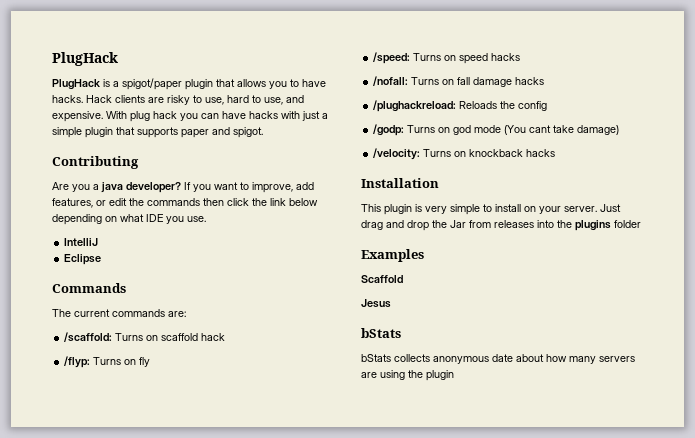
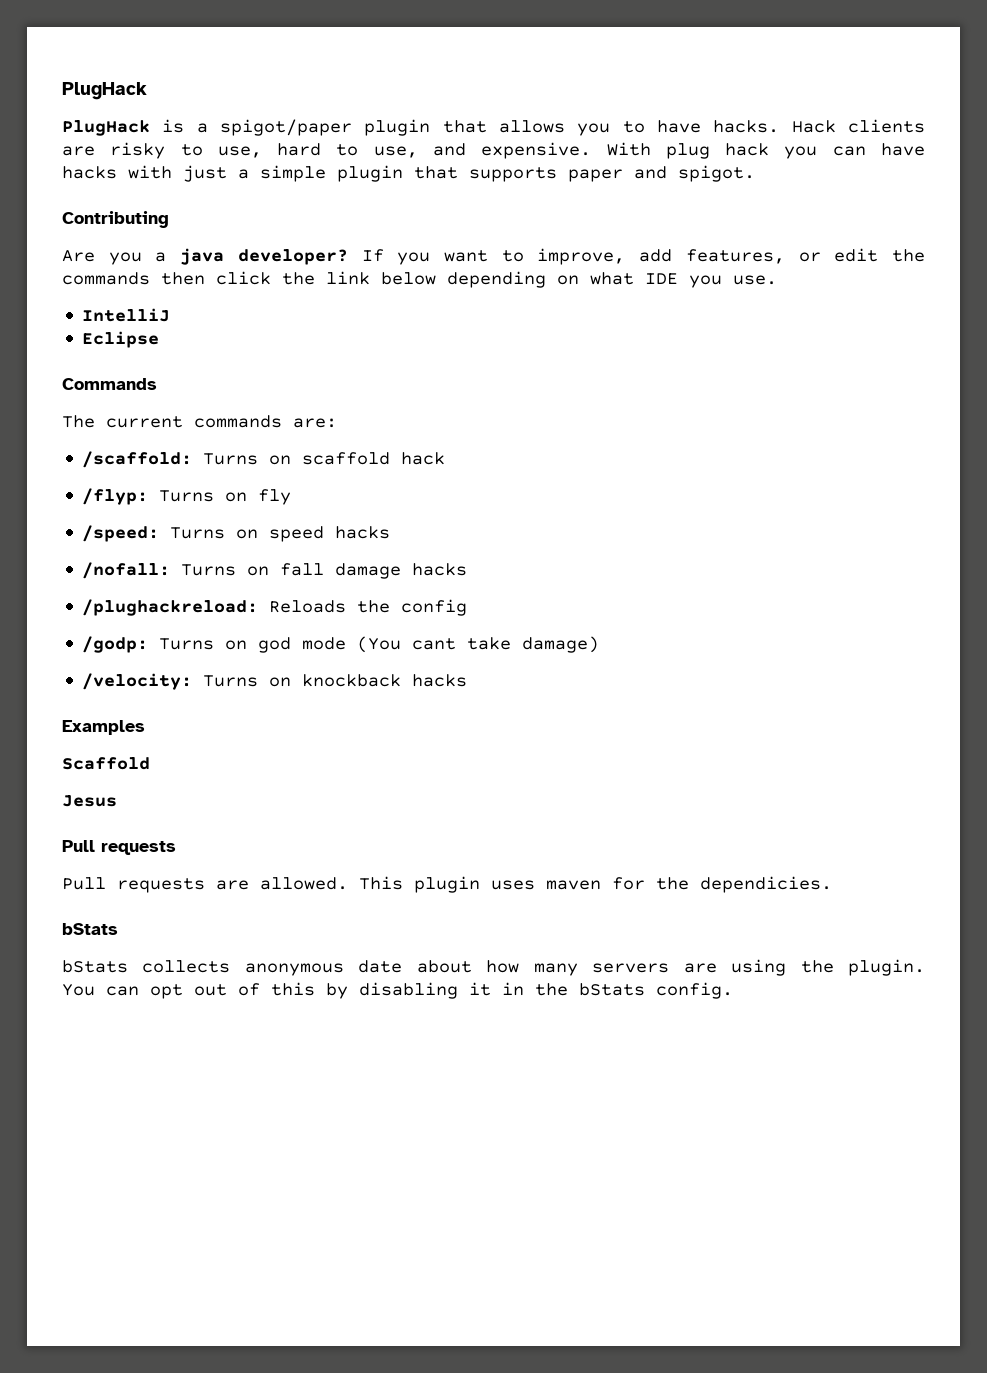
- Installation
- This plugin is very simple to install on your server. Just drag and drop the Jar from releases into the plugins folder
  Examples
  Scaffold
  Jesus
+ Pull requests
+ Pull requests are allowed. This plugin uses maven for the dependicies.
- bStats collects anonymous date about how many servers are using the plugin
+ bStats collects anonymous date about how many servers are using the plugin. You can opt out of this by disabling it in the bStats config.

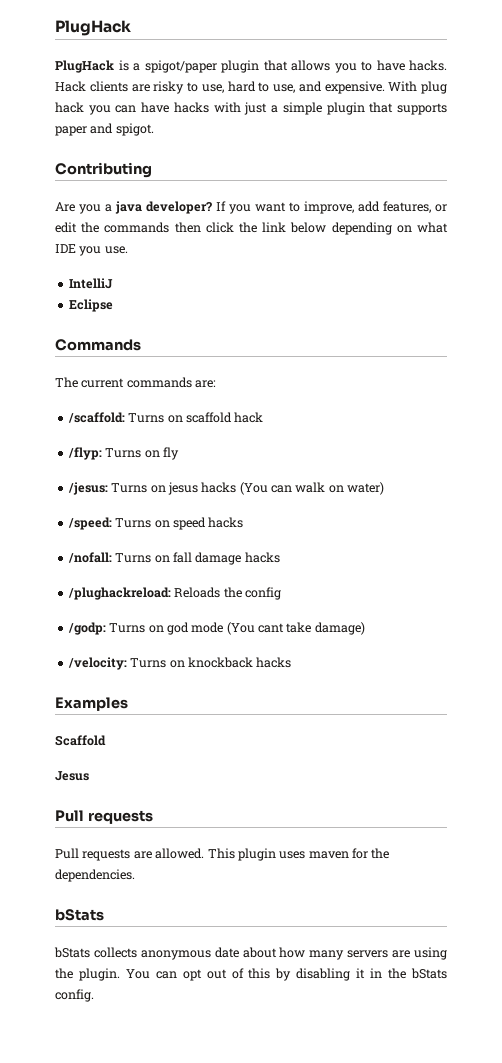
+ /jesus: Turns on jesus hacks (You can walk on water)
- This plugin uses maven for the dependicies.
+ This plugin uses maven for the dependencies.

